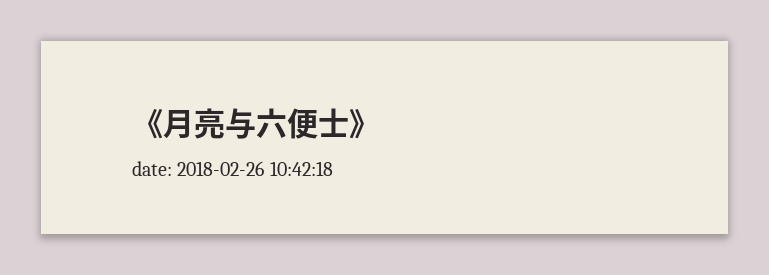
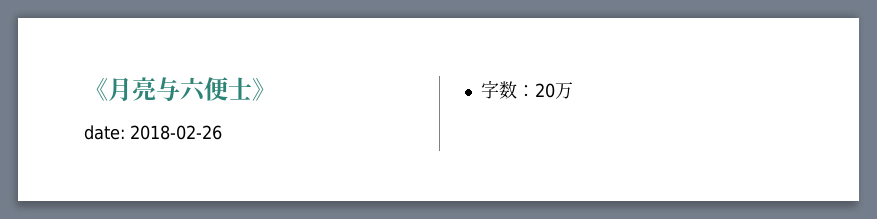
- date: 2018-02-26 10:42:18
+ date: 2018-02-26
+ 字数：20万

